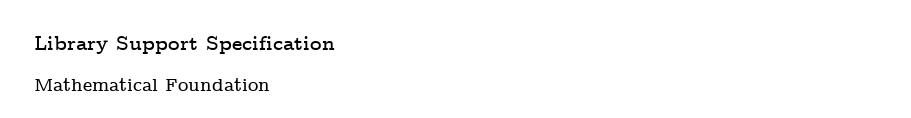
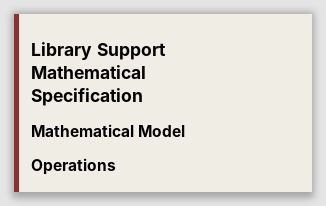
- Library Support Specification
+ Library Support Mathematical Specification
- Mathematical Foundation
+ Mathematical Model
+ Operations

